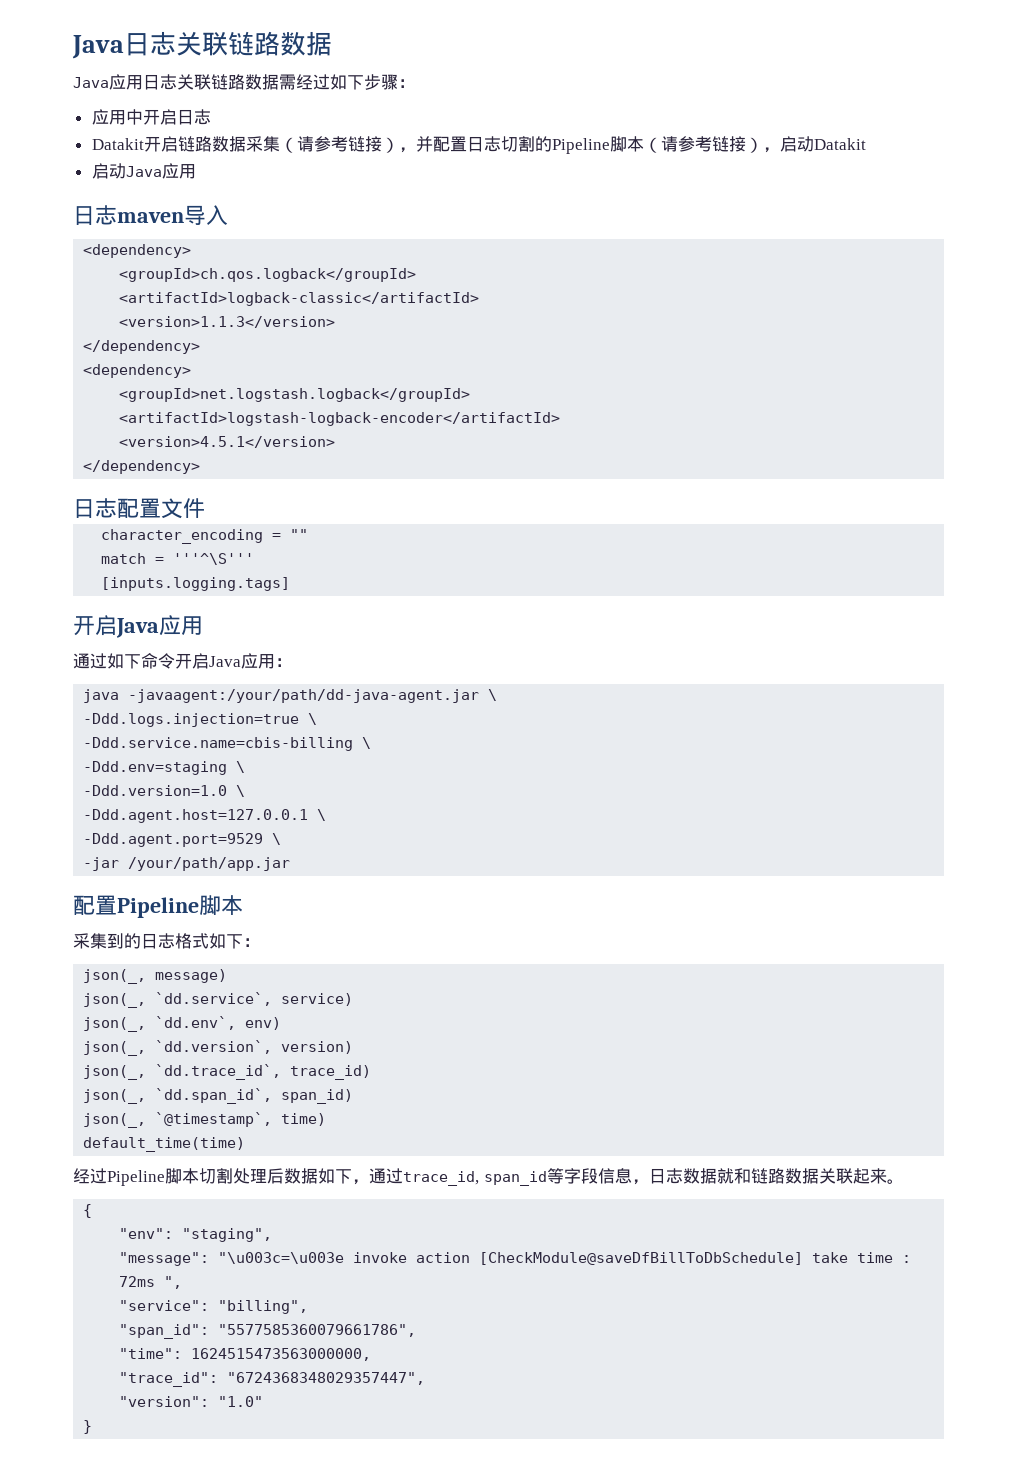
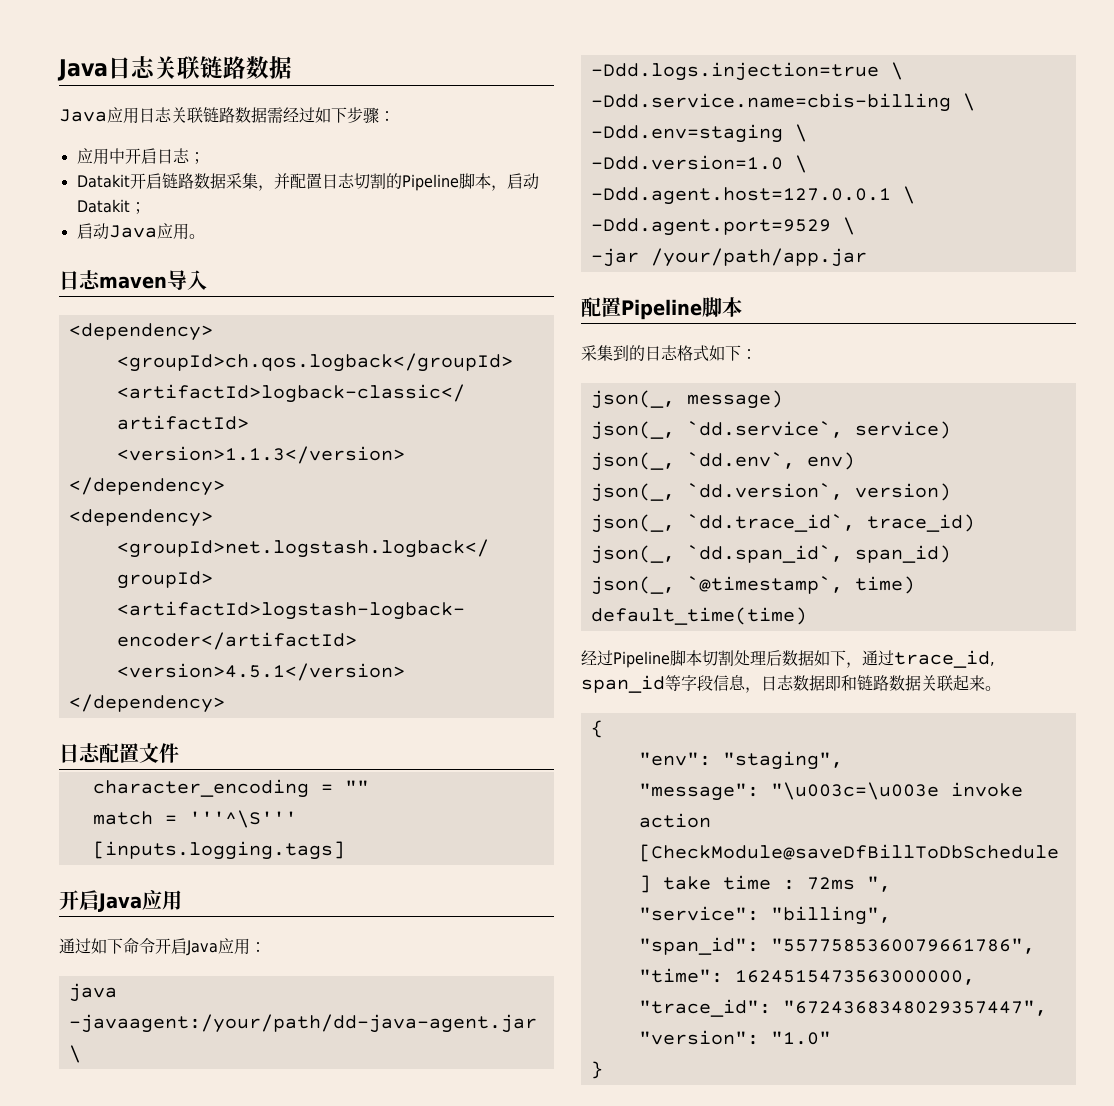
- 应用中开启日志
+ 应用中开启日志；
- Datakit开启链路数据采集（请参考链接），并配置日志切割的Pipeline脚本（请参考链接），启动Datakit
+ Datakit开启链路数据采集，并配置日志切割的Pipeline脚本，启动Datakit；
- 启动Java应用
+ 启动Java应用。
- 经过Pipeline脚本切割处理后数据如下，通过trace_id, span_id等字段信息，日志数据就和链路数据关联起来。
+ 经过Pipeline脚本切割处理后数据如下，通过trace_id, span_id等字段信息，日志数据即和链路数据关联起来。

